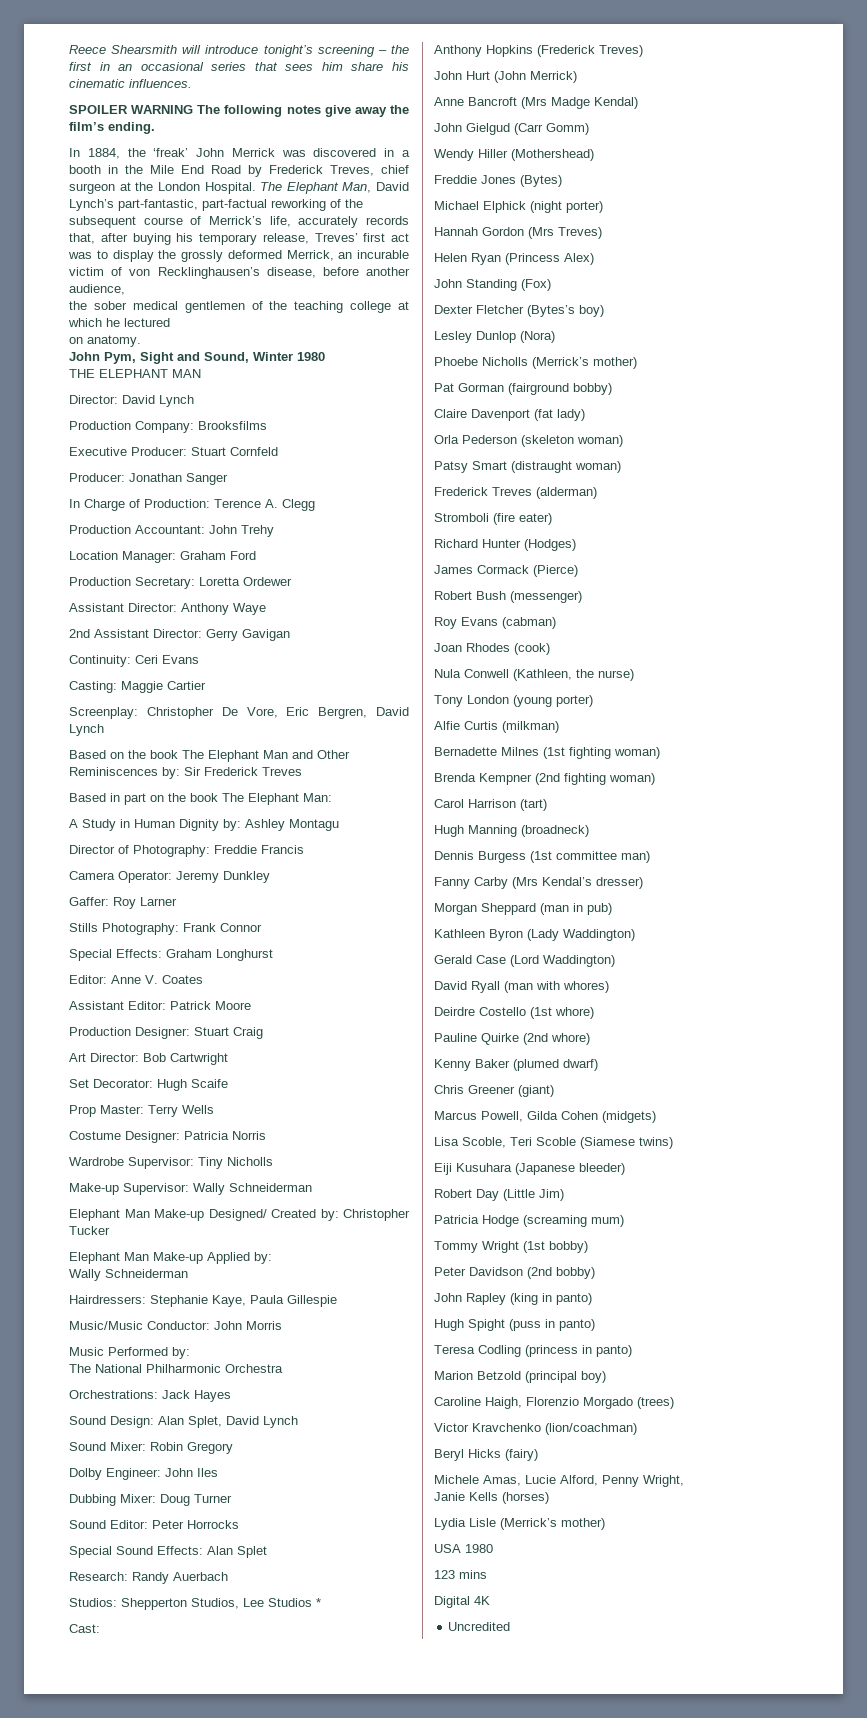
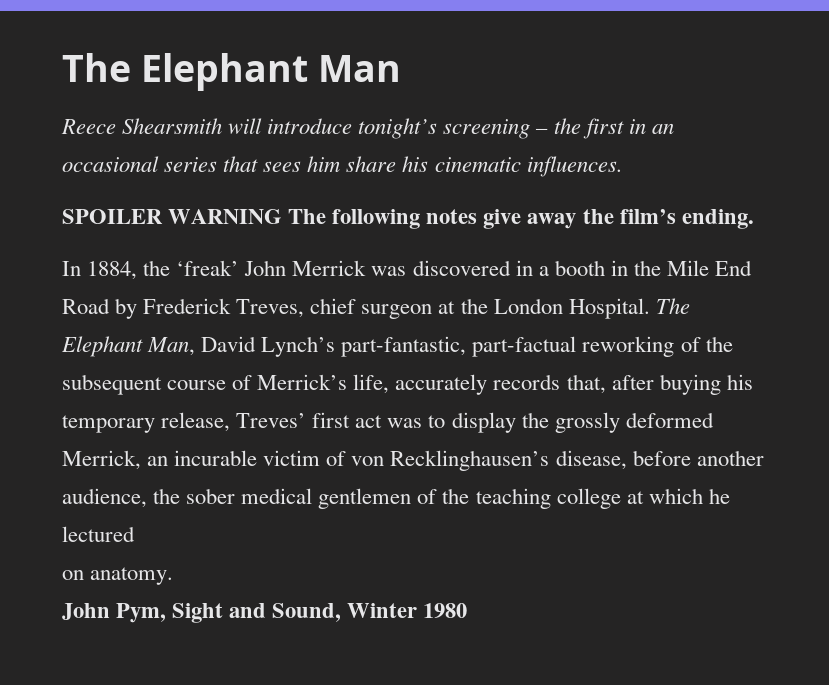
+ The Elephant Man
- The Elephant Man, David Lynch’s part-fantastic, part-factual reworking of the subsequent course of Merrick’s life, accurately records that, after buying his temporary release, Treves’ first act was to display the grossly deformed Merrick, an incurable victim of von Recklinghausen’s disease, before another audience,
- the sober medical gentlemen of the teaching college at which he lectured
+ The Elephant Man, David Lynch’s part-fantastic, part-factual reworking of the subsequent course of Merrick’s life, accurately records that, after buying his temporary release, Treves’ first act was to display the grossly deformed Merrick, an incurable victim of von Recklinghausen’s disease, before another audience, the sober medical gentlemen of the teaching college at which he lectured
- THE ELEPHANT MAN
- Director: David Lynch
- Production Company: Brooksfilms
- Executive Producer: Stuart Cornfeld
- Producer: Jonathan Sanger
- In Charge of Production: Terence A. Clegg
- Production Accountant: John Trehy
- Location Manager: Graham Ford
- Production Secretary: Loretta Ordewer
- Assistant Director: Anthony Waye
- 2nd Assistant Director: Gerry Gavigan
- Continuity: Ceri Evans
- Casting: Maggie Cartier
- Screenplay: Christopher De Vore, Eric Bergren, David Lynch
- Based on the book The Elephant Man and Other Reminiscences by: Sir Frederick Treves
- Based in part on the book The Elephant Man:
- A Study in Human Dignity by: Ashley Montagu
- Director of Photography: Freddie Francis
- Camera Operator: Jeremy Dunkley
- Gaffer: Roy Larner
- Stills Photography: Frank Connor
- Special Effects: Graham Longhurst
- Editor: Anne V. Coates
- Assistant Editor: Patrick Moore
- Production Designer: Stuart Craig
- Art Director: Bob Cartwright
- Set Decorator: Hugh Scaife
- Prop Master: Terry Wells
- Costume Designer: Patricia Norris
- Wardrobe Supervisor: Tiny Nicholls
- Make-up Supervisor: Wally Schneiderman
- Elephant Man Make-up Designed/ Created by: Christopher Tucker
- Elephant Man Make-up Applied by:
- Wally Schneiderman
- Hairdressers: Stephanie Kaye, Paula Gillespie
- Music/Music Conductor: John Morris
- Music Performed by:
- The National Philharmonic Orchestra
- Orchestrations: Jack Hayes
- Sound Design: Alan Splet, David Lynch
- Sound Mixer: Robin Gregory
- Dolby Engineer: John Iles
- Dubbing Mixer: Doug Turner
- Sound Editor: Peter Horrocks
- Special Sound Effects: Alan Splet
- Research: Randy Auerbach
- Studios: Shepperton Studios, Lee Studios *
- Cast:
- Anthony Hopkins (Frederick Treves)
- John Hurt (John Merrick)
- Anne Bancroft (Mrs Madge Kendal)
- John Gielgud (Carr Gomm)
- Wendy Hiller (Mothershead)
- Freddie Jones (Bytes)
- Michael Elphick (night porter)
- Hannah Gordon (Mrs Treves)
- Helen Ryan (Princess Alex)
- John Standing (Fox)
- Dexter Fletcher (Bytes’s boy)
- Lesley Dunlop (Nora)
- Phoebe Nicholls (Merrick’s mother)
- Pat Gorman (fairground bobby)
- Claire Davenport (fat lady)
- Orla Pederson (skeleton woman)
- Patsy Smart (distraught woman)
- Frederick Treves (alderman)
- Stromboli (fire eater)
- Richard Hunter (Hodges)
- James Cormack (Pierce)
- Robert Bush (messenger)
- Roy Evans (cabman)
- Joan Rhodes (cook)
- Nula Conwell (Kathleen, the nurse)
- Tony London (young porter)
- Alfie Curtis (milkman)
- Bernadette Milnes (1st fighting woman)
- Brenda Kempner (2nd fighting woman)
- Carol Harrison (tart)
- Hugh Manning (broadneck)
- Dennis Burgess (1st committee man)
- Fanny Carby (Mrs Kendal’s dresser)
- Morgan Sheppard (man in pub)
- Kathleen Byron (Lady Waddington)
- Gerald Case (Lord Waddington)
- David Ryall (man with whores)
- Deirdre Costello (1st whore)
- Pauline Quirke (2nd whore)
- Kenny Baker (plumed dwarf)
- Chris Greener (giant)
- Marcus Powell, Gilda Cohen (midgets)
- Lisa Scoble, Teri Scoble (Siamese twins)
- Eiji Kusuhara (Japanese bleeder)
- Robert Day (Little Jim)
- Patricia Hodge (screaming mum)
- Tommy Wright (1st bobby)
- Peter Davidson (2nd bobby)
- John Rapley (king in panto)
- Hugh Spight (puss in panto)
- Teresa Codling (princess in panto)
- Marion Betzold (principal boy)
- Caroline Haigh, Florenzio Morgado (trees)
- Victor Kravchenko (lion/coachman)
- Beryl Hicks (fairy)
- Michele Amas, Lucie Alford, Penny Wright,
- Janie Kells (horses)
- Lydia Lisle (Merrick’s mother)
- USA 1980
- 123 mins
- Digital 4K
- Uncredited

